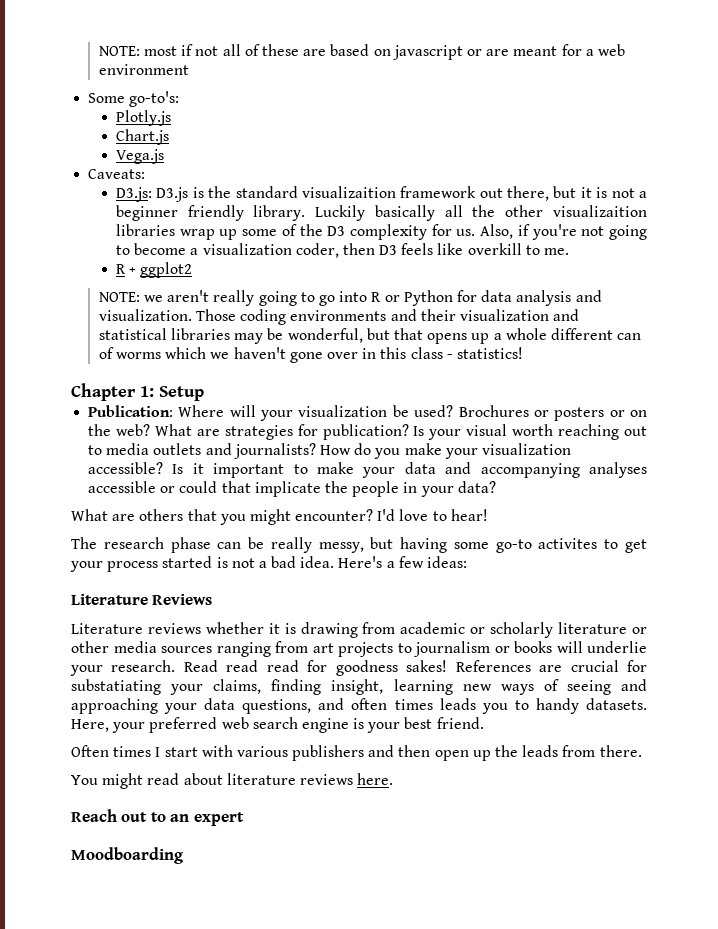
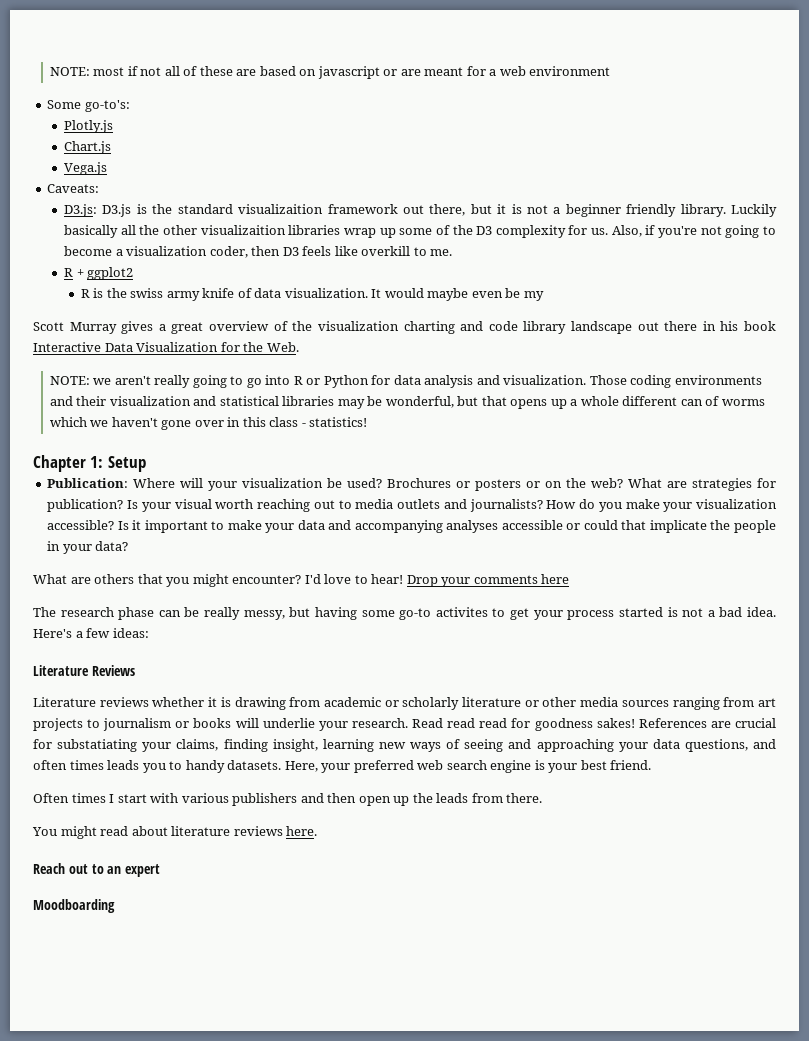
+ R is the swiss army knife of data visualization. It would maybe even be my
+ Scott Murray gives a great overview of the visualization charting and code library landscape out there in his book Interactive Data Visualization for the Web.
+ Drop your comments here

